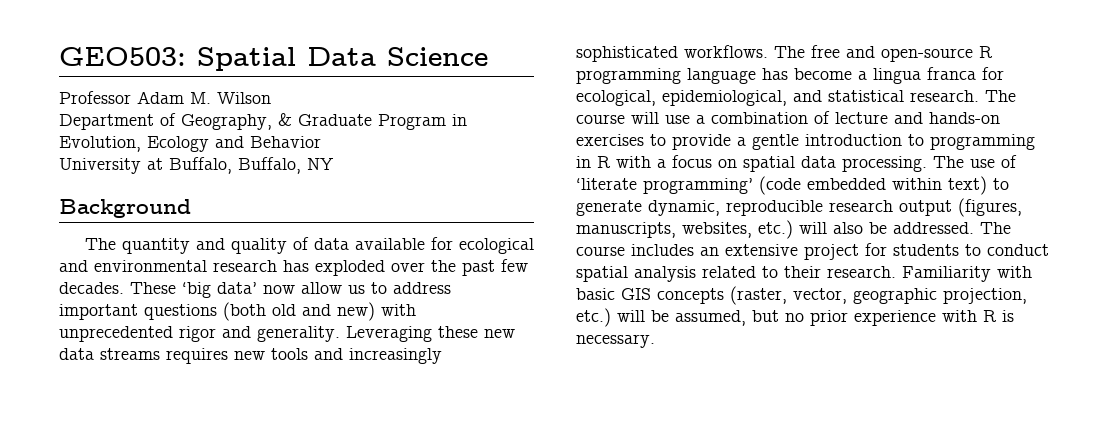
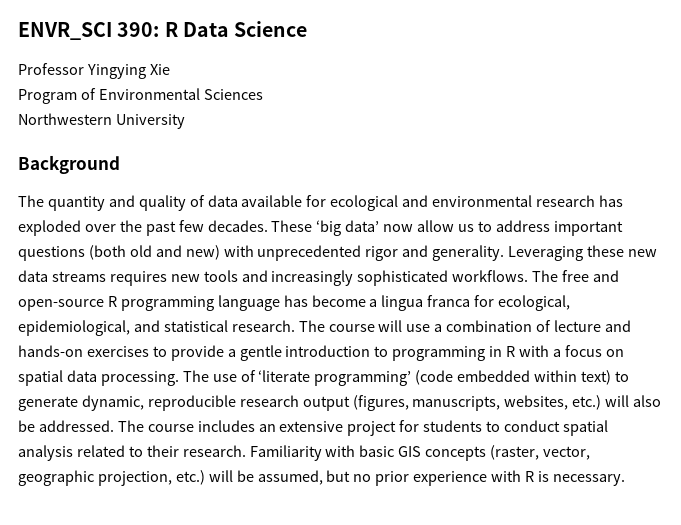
- GEO503: Spatial Data Science
+ ENVR_SCI 390: R Data Science
- Professor Adam M. Wilson
- Department of Geography, & Graduate Program in Evolution, Ecology and Behavior
- University at Buffalo, Buffalo, NY
+ Professor Yingying Xie
+ Program of Environmental Sciences
+ Northwestern University

